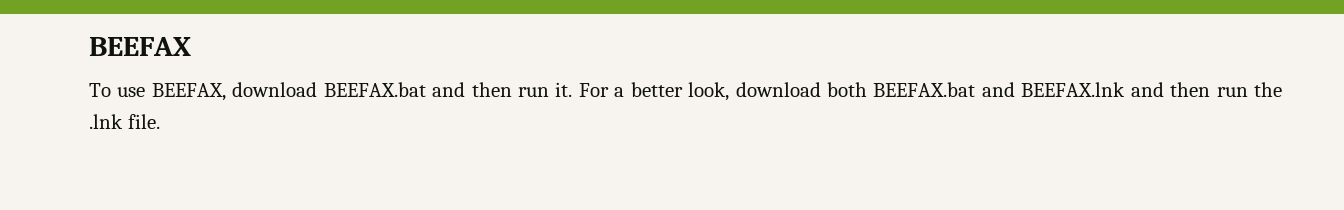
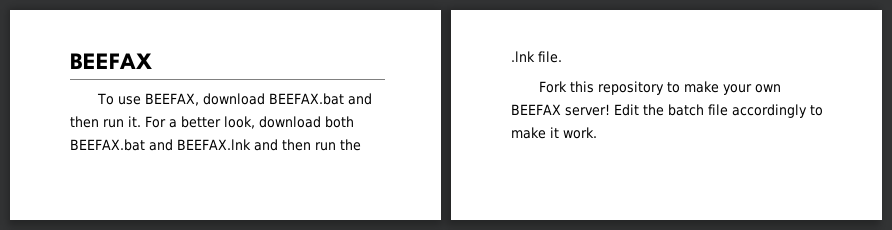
+ Fork this repository to make your own BEEFAX server! Edit the batch file accordingly to make it work.

